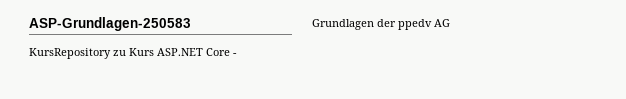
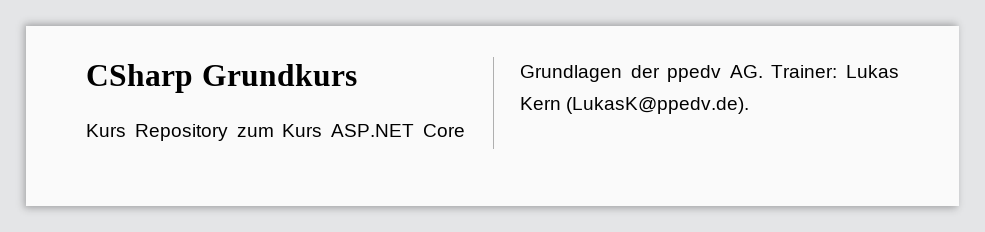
- ASP-Grundlagen-250583
- KursRepository zu Kurs ASP.NET Core - Grundlagen der ppedv AG
+ CSharp Grundkurs
+ Kurs Repository zum Kurs ASP.NET Core Grundlagen der ppedv AG. Trainer: Lukas Kern (LukasK@ppedv.de).

